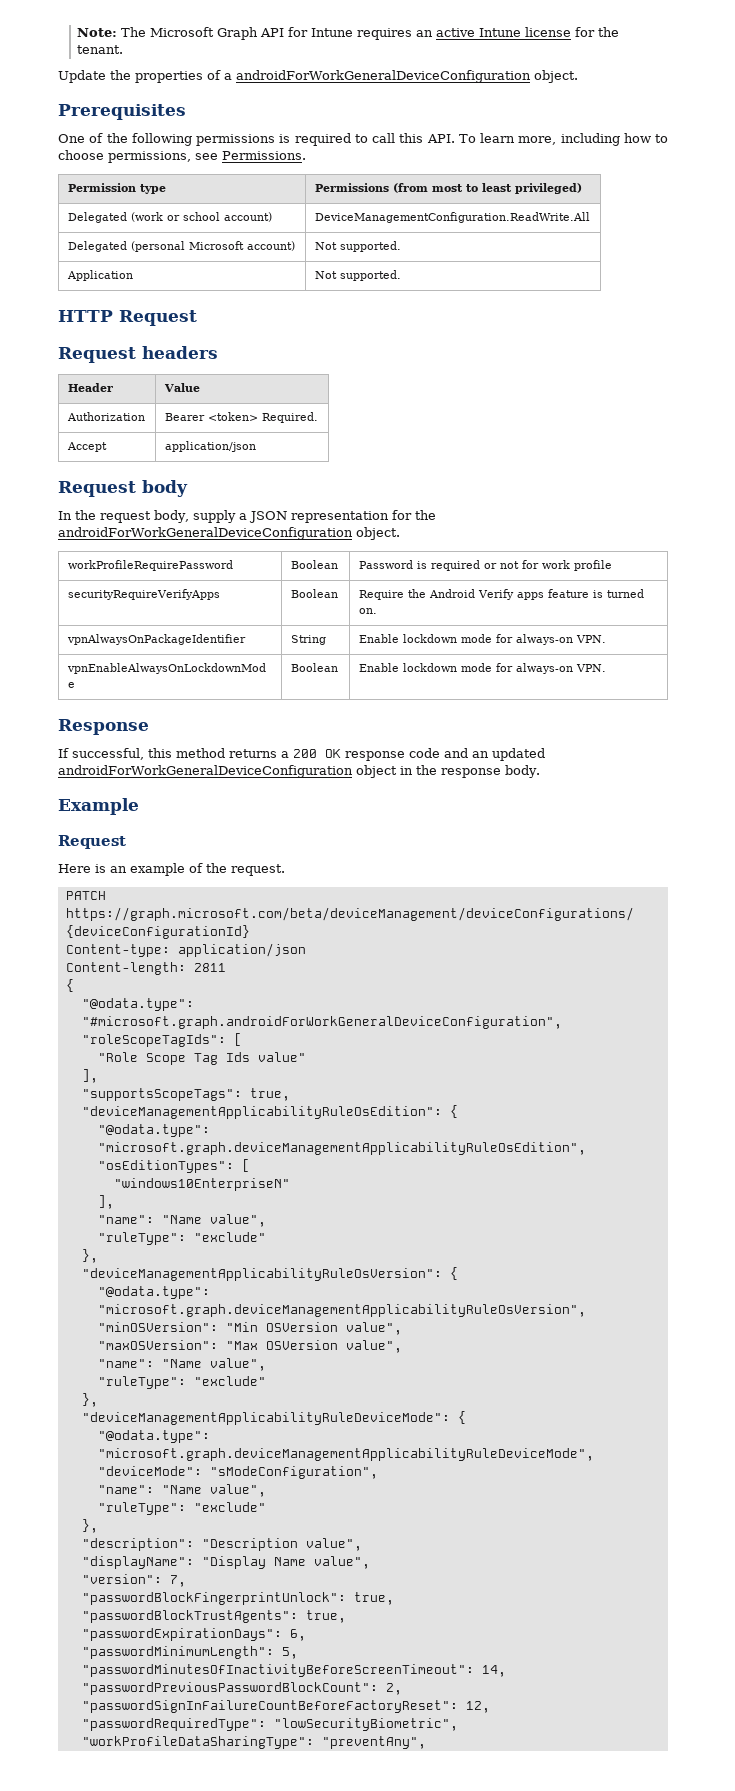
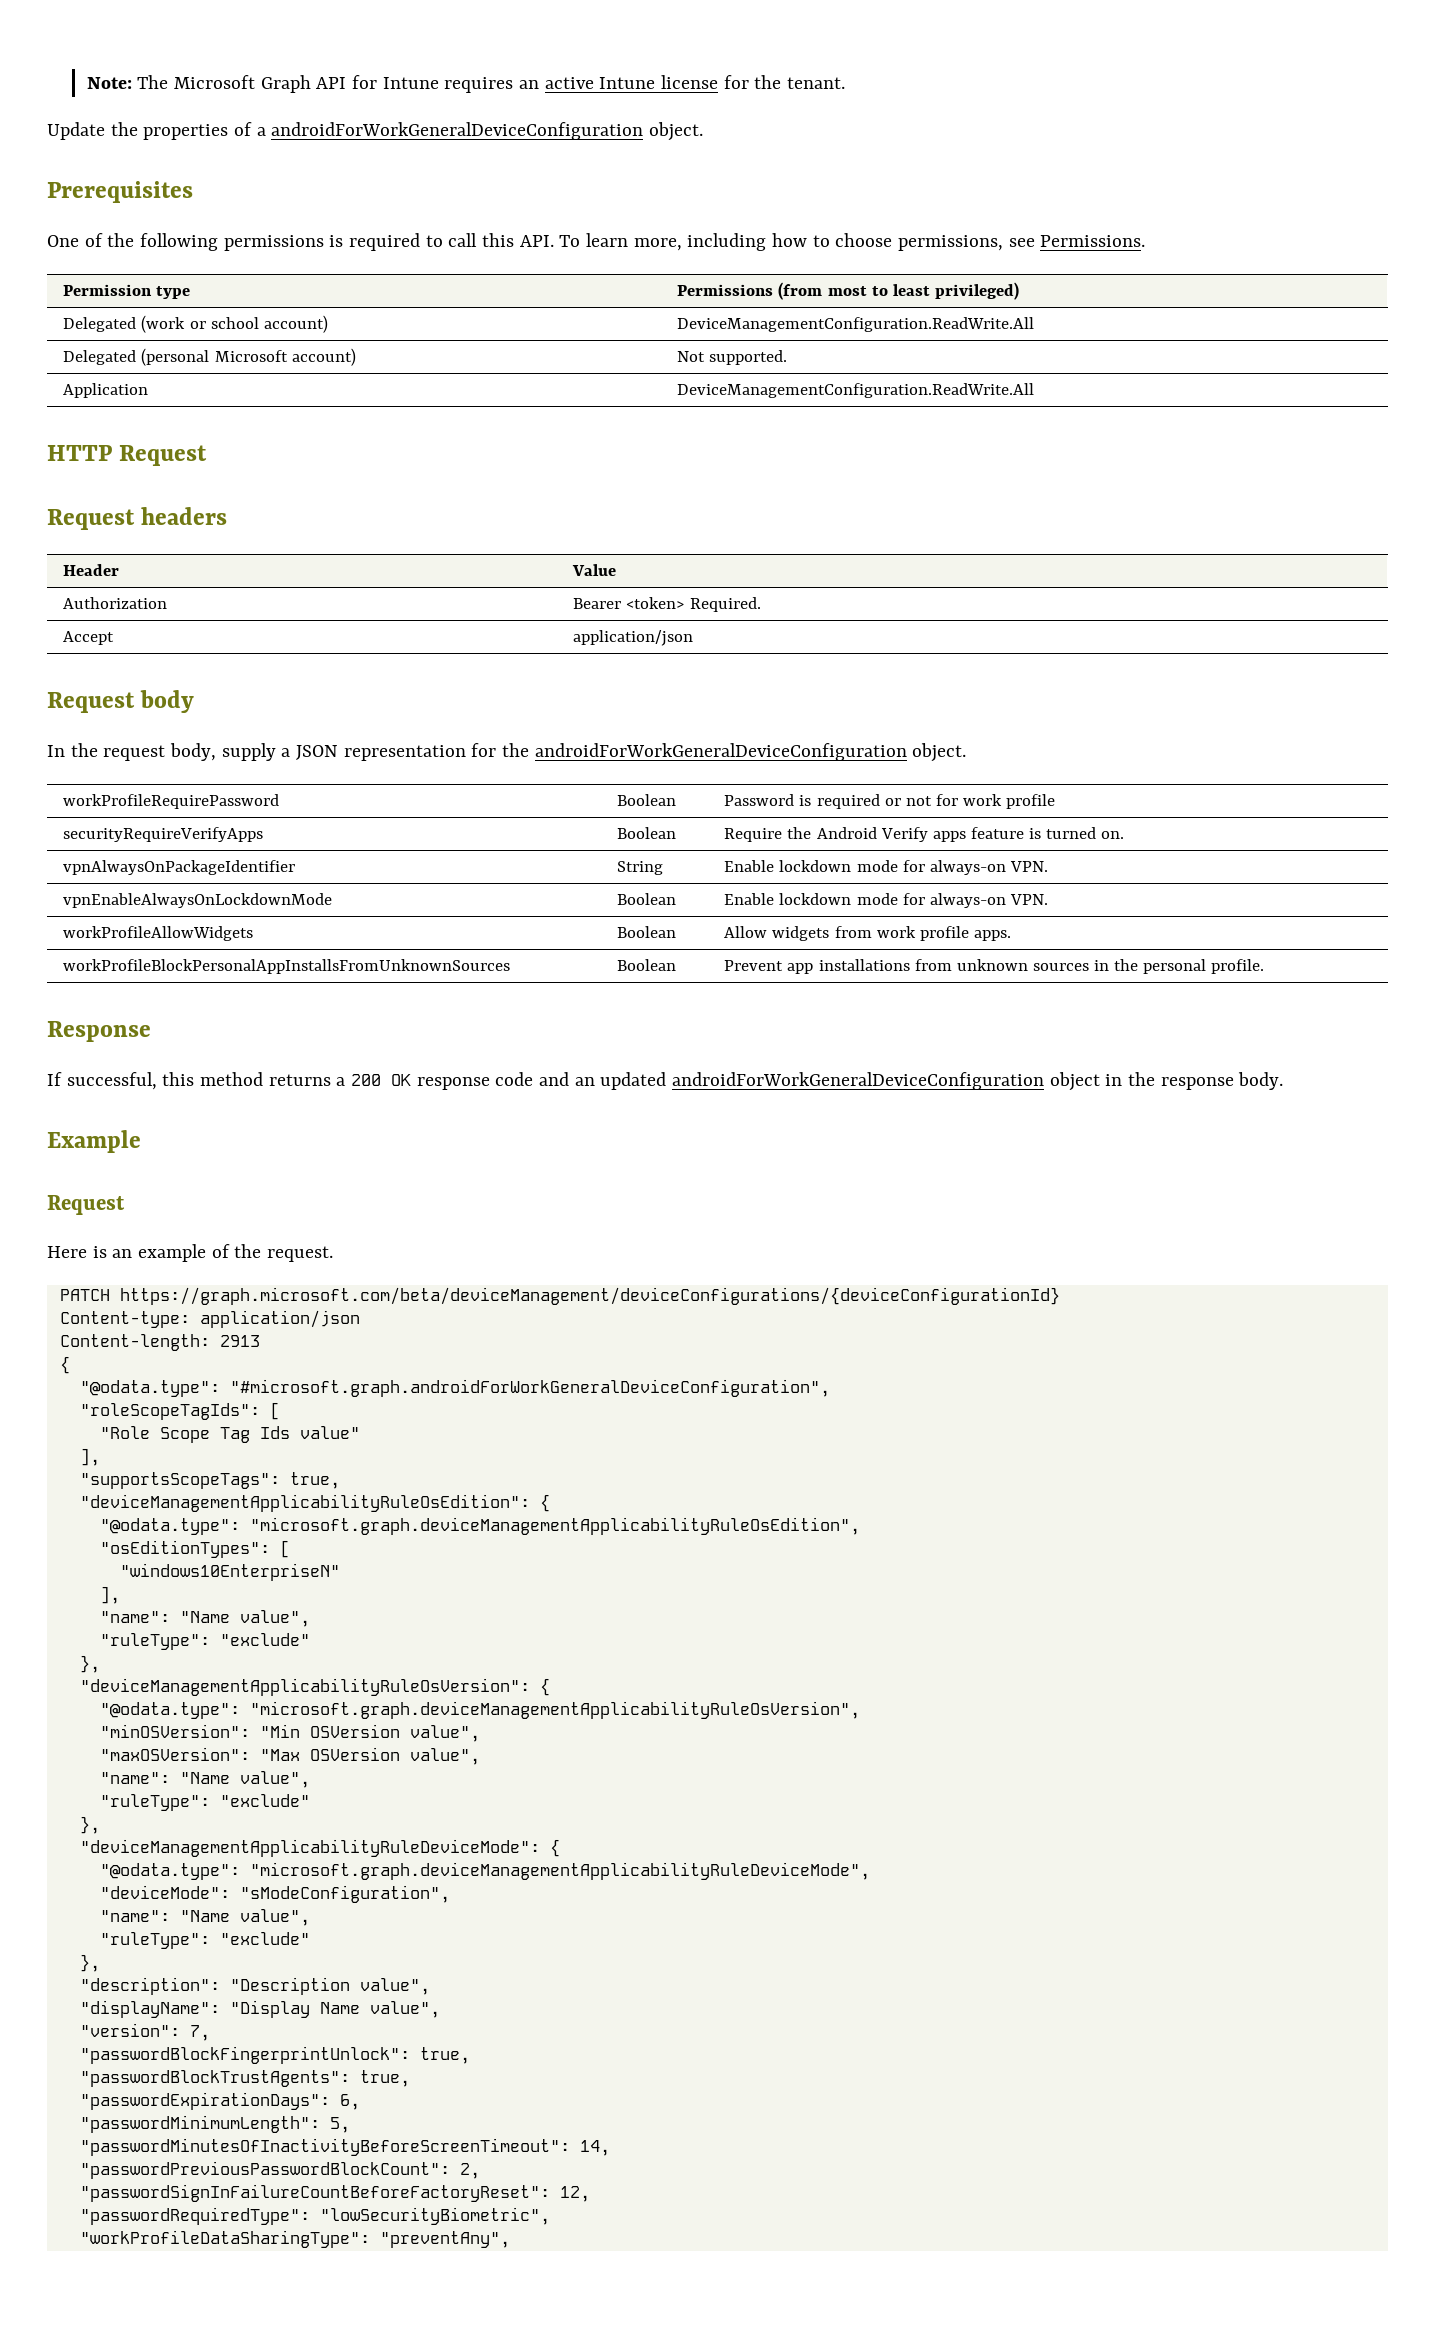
- Application | Not supported.
+ Application | DeviceManagementConfiguration.ReadWrite.All
+ workProfileAllowWidgets | Boolean | Allow widgets from work profile apps.
+ workProfileBlockPersonalAppInstallsFromUnknownSources | Boolean | Prevent app installations from unknown sources in the personal profile.
- Content-length: 2811
+ Content-length: 2913

